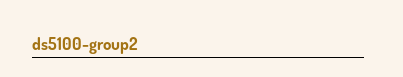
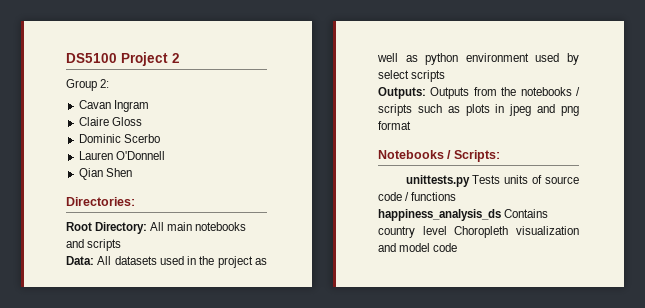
- ds5100-group2
+ DS5100 Project 2
+ Group 2:
+ Cavan Ingram
+ Claire Gloss
+ Dominic Scerbo
+ Lauren O'Donnell
+ Qian Shen
+ Directories:
+ Root Directory: All main notebooks and scripts
+ Data: All datasets used in the project as well as python environment used by select scripts
+ Outputs: Outputs from the notebooks / scripts such as plots in jpeg and png format
+ Notebooks / Scripts:
+ unittests.py Tests units of source code / functions happiness_analysis_ds Contains country level Choropleth visualization and model code

